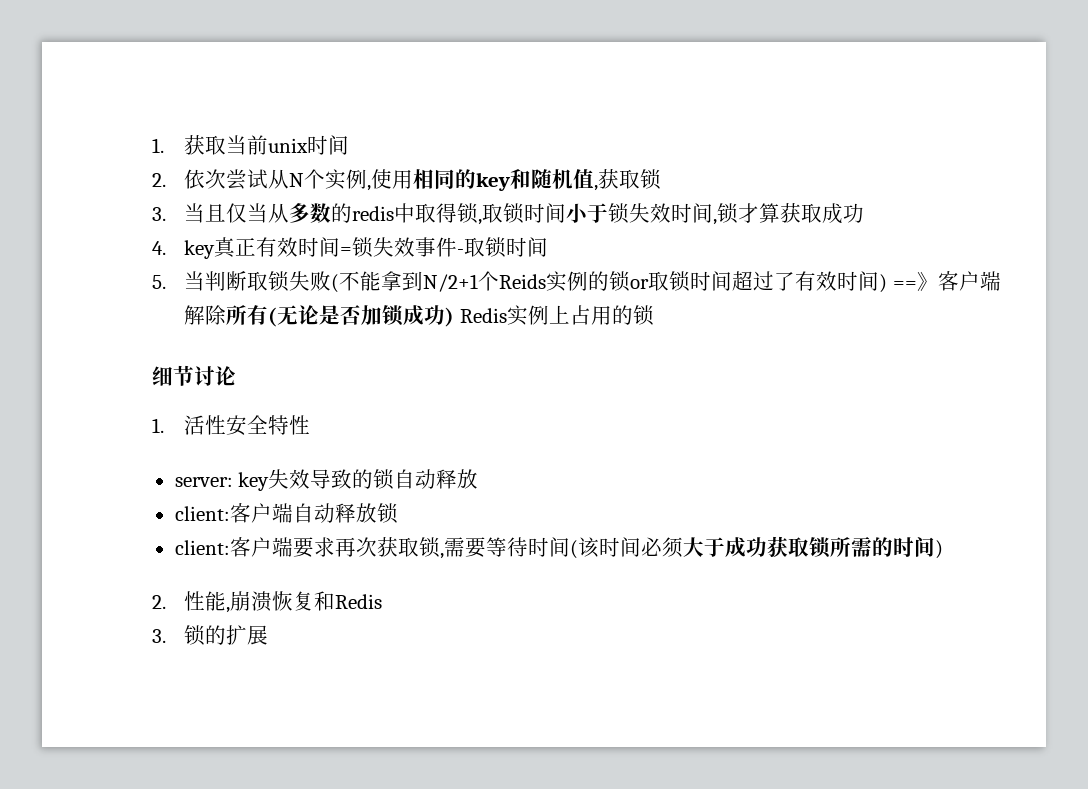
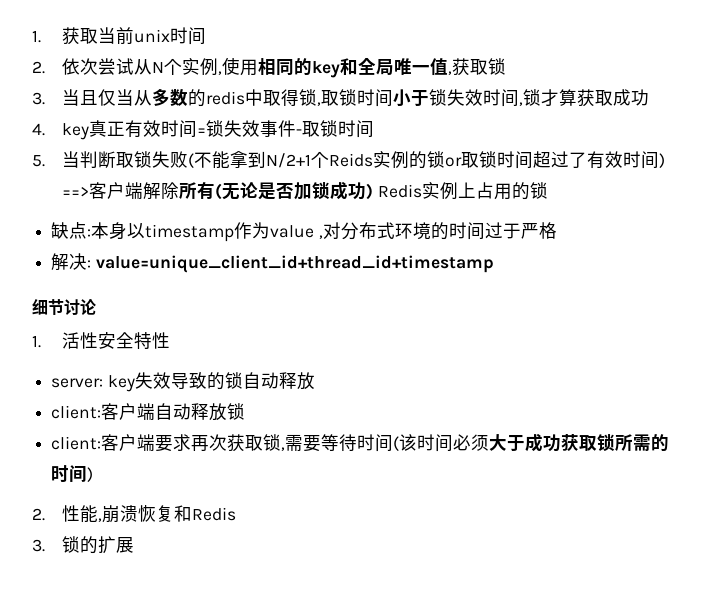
- 2.依次尝试从N个实例,使用相同的key和随机值,获取锁
+ 2.依次尝试从N个实例,使用相同的key和全局唯一值,获取锁
- 5.当判断取锁失败(不能拿到N/2+1个Reids实例的锁or取锁时间超过了有效时间) ==》客户端解除所有(无论是否加锁成功) Redis实例上占用的锁
+ 5.当判断取锁失败(不能拿到N/2+1个Reids实例的锁or取锁时间超过了有效时间) ==>客户端解除所有(无论是否加锁成功) Redis实例上占用的锁
+ 缺点:本身以timestamp作为value ,对分布式环境的时间过于严格
+ 解决: value=unique_client_id+thread_id+timestamp

